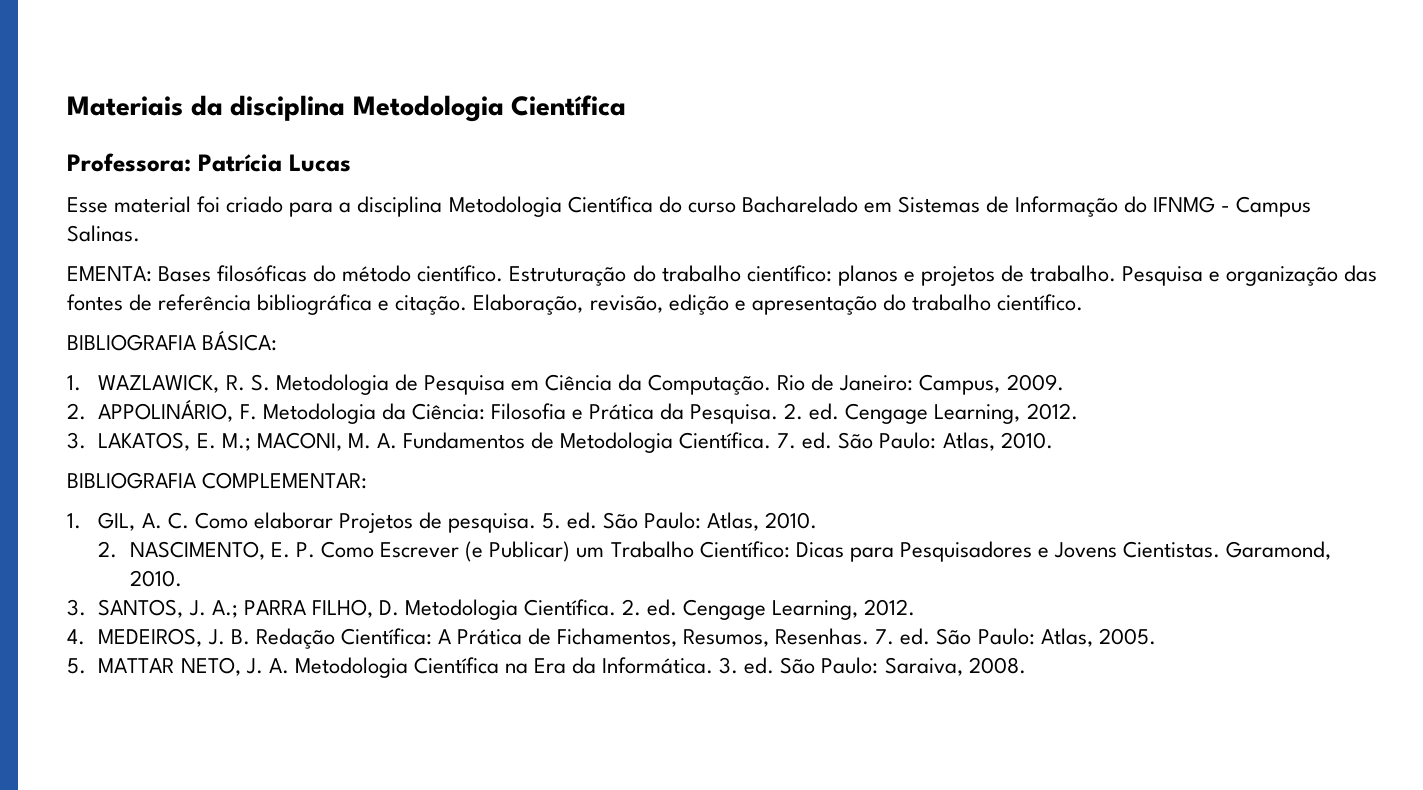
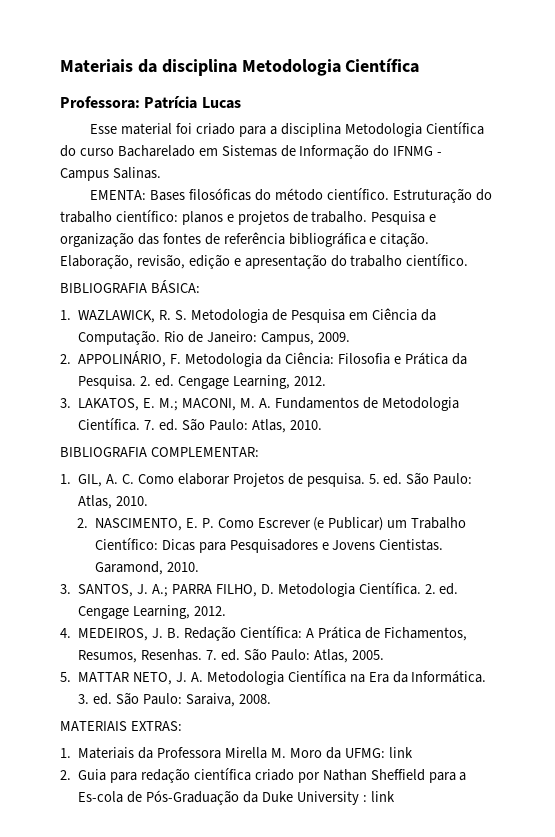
+ MATERIAIS EXTRAS:
+ 1. Materiais da Professora Mirella M. Moro da UFMG: link
+ 2. Guia para redação científica criado por Nathan Sheffield para a Es-cola de Pós-Graduação da Duke University : link

